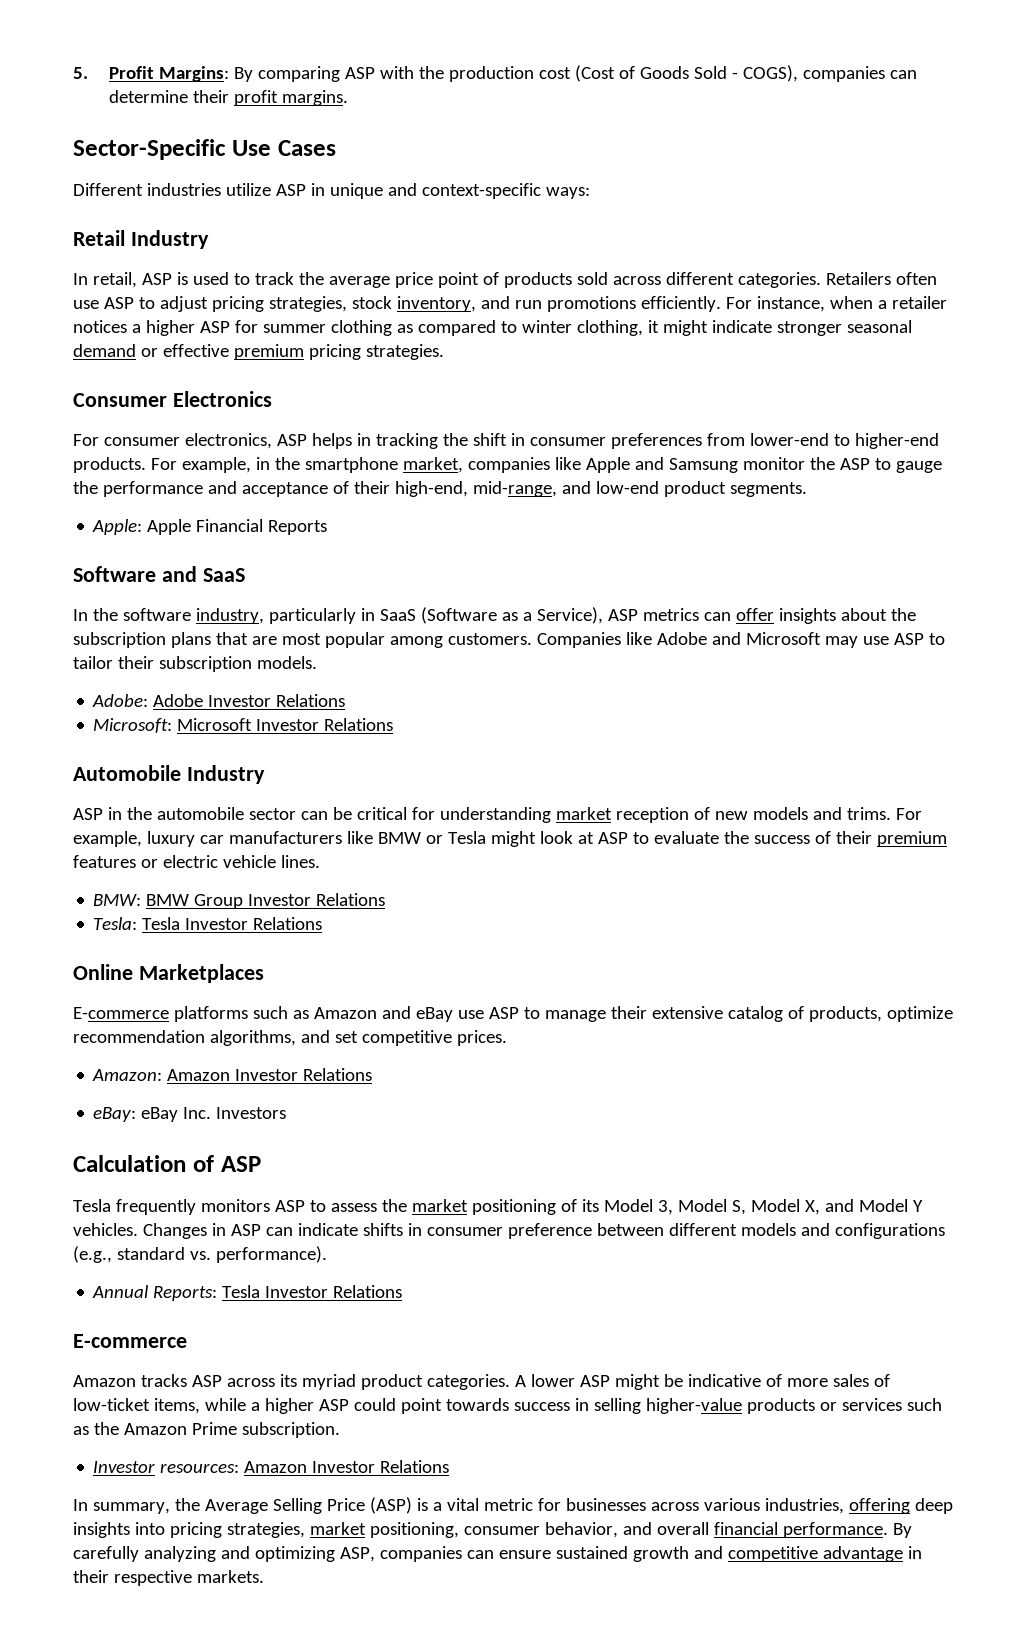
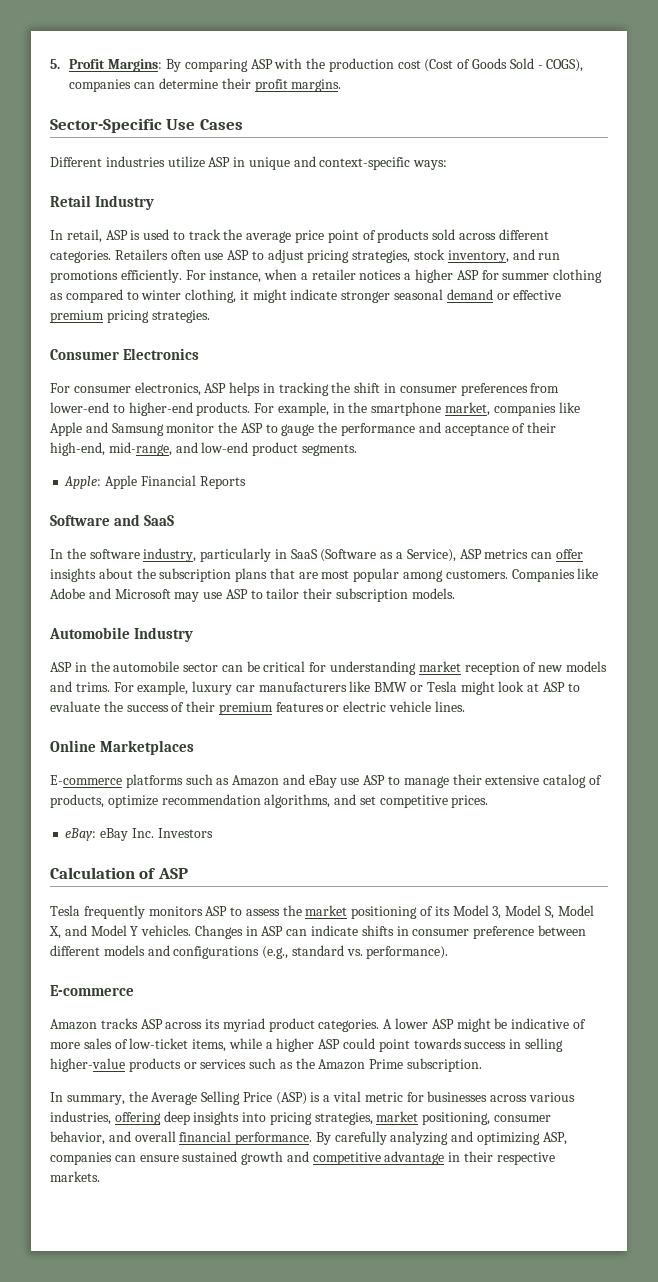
- Adobe: Adobe Investor Relations
- Microsoft: Microsoft Investor Relations
- BMW: BMW Group Investor Relations
- Tesla: Tesla Investor Relations
- Amazon: Amazon Investor Relations
- Annual Reports: Tesla Investor Relations
- Investor resources: Amazon Investor Relations

